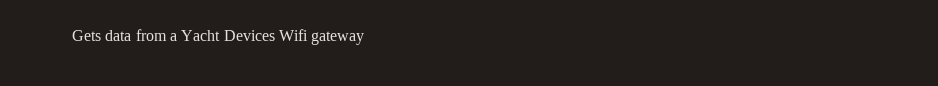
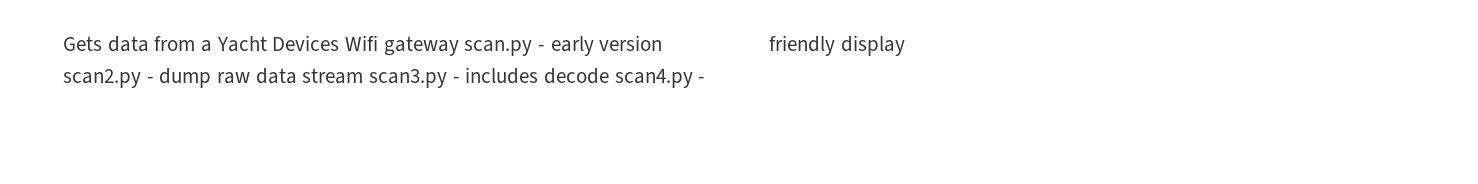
- Gets data from a Yacht Devices Wifi gateway
+ Gets data from a Yacht Devices Wifi gateway scan.py - early version scan2.py - dump raw data stream scan3.py - includes decode scan4.py - friendly display

